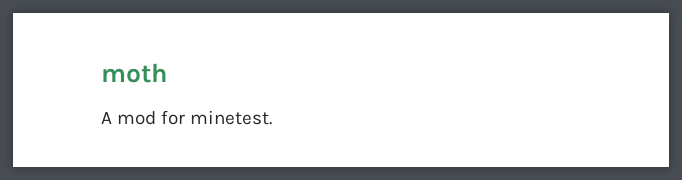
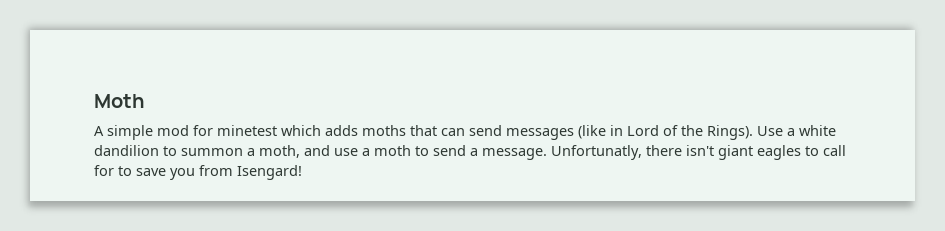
- moth
+ Moth
- A mod for minetest.
+ A simple mod for minetest which adds moths that can send messages (like in Lord of the Rings). Use a white dandilion to summon a moth, and use a moth to send a message. Unfortunatly, there isn't giant eagles to call for to save you from Isengard!

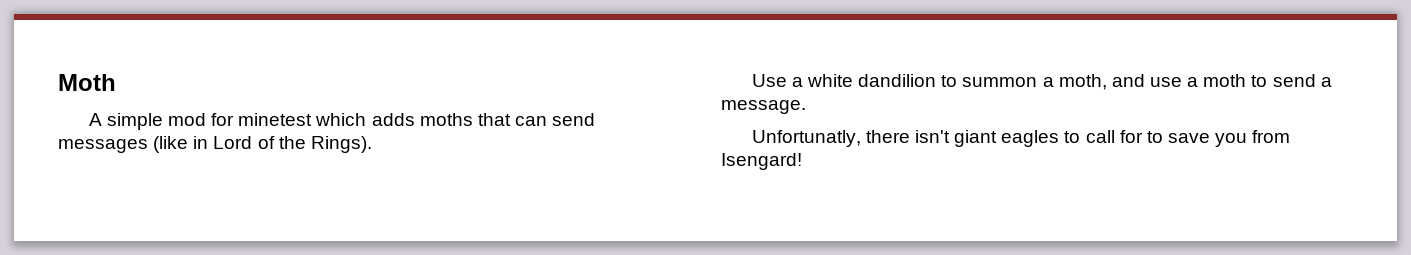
- A simple mod for minetest which adds moths that can send messages (like in Lord of the Rings). Use a white dandilion to summon a moth, and use a moth to send a message. Unfortunatly, there isn't giant eagles to call for to save you from Isengard!
+ A simple mod for minetest which adds moths that can send messages (like in Lord of the Rings).
+ Use a white dandilion to summon a moth, and use a moth to send a message.
+ Unfortunatly, there isn't giant eagles to call for to save you from Isengard!

